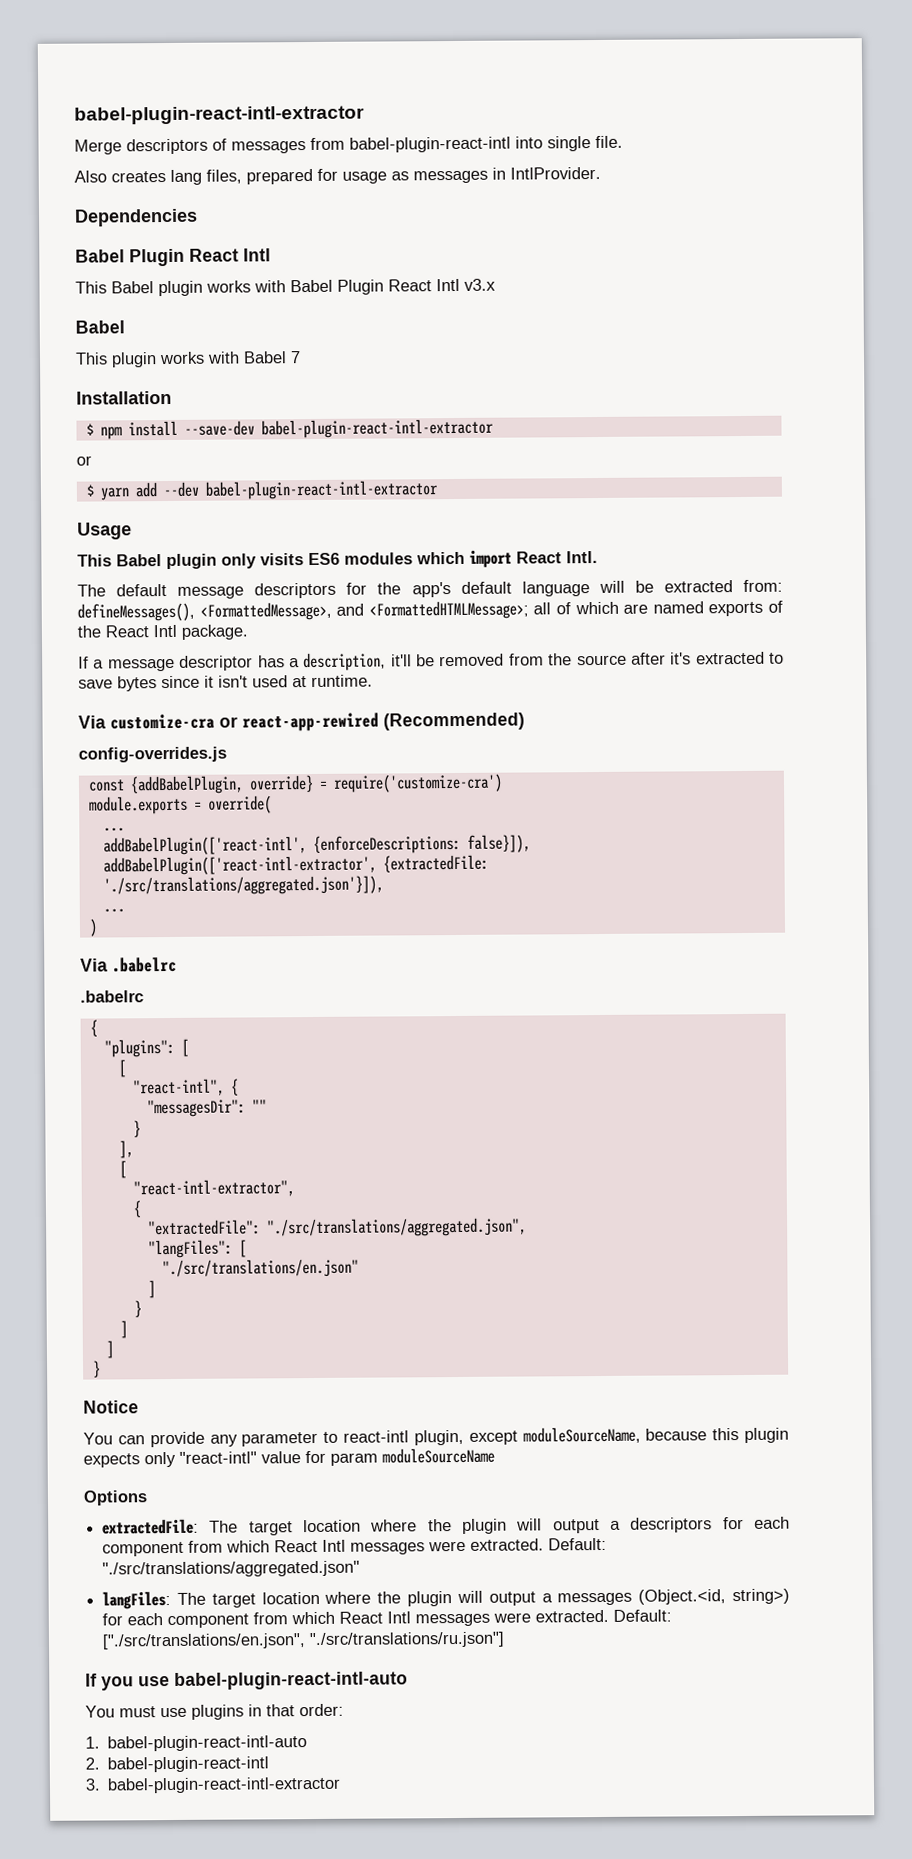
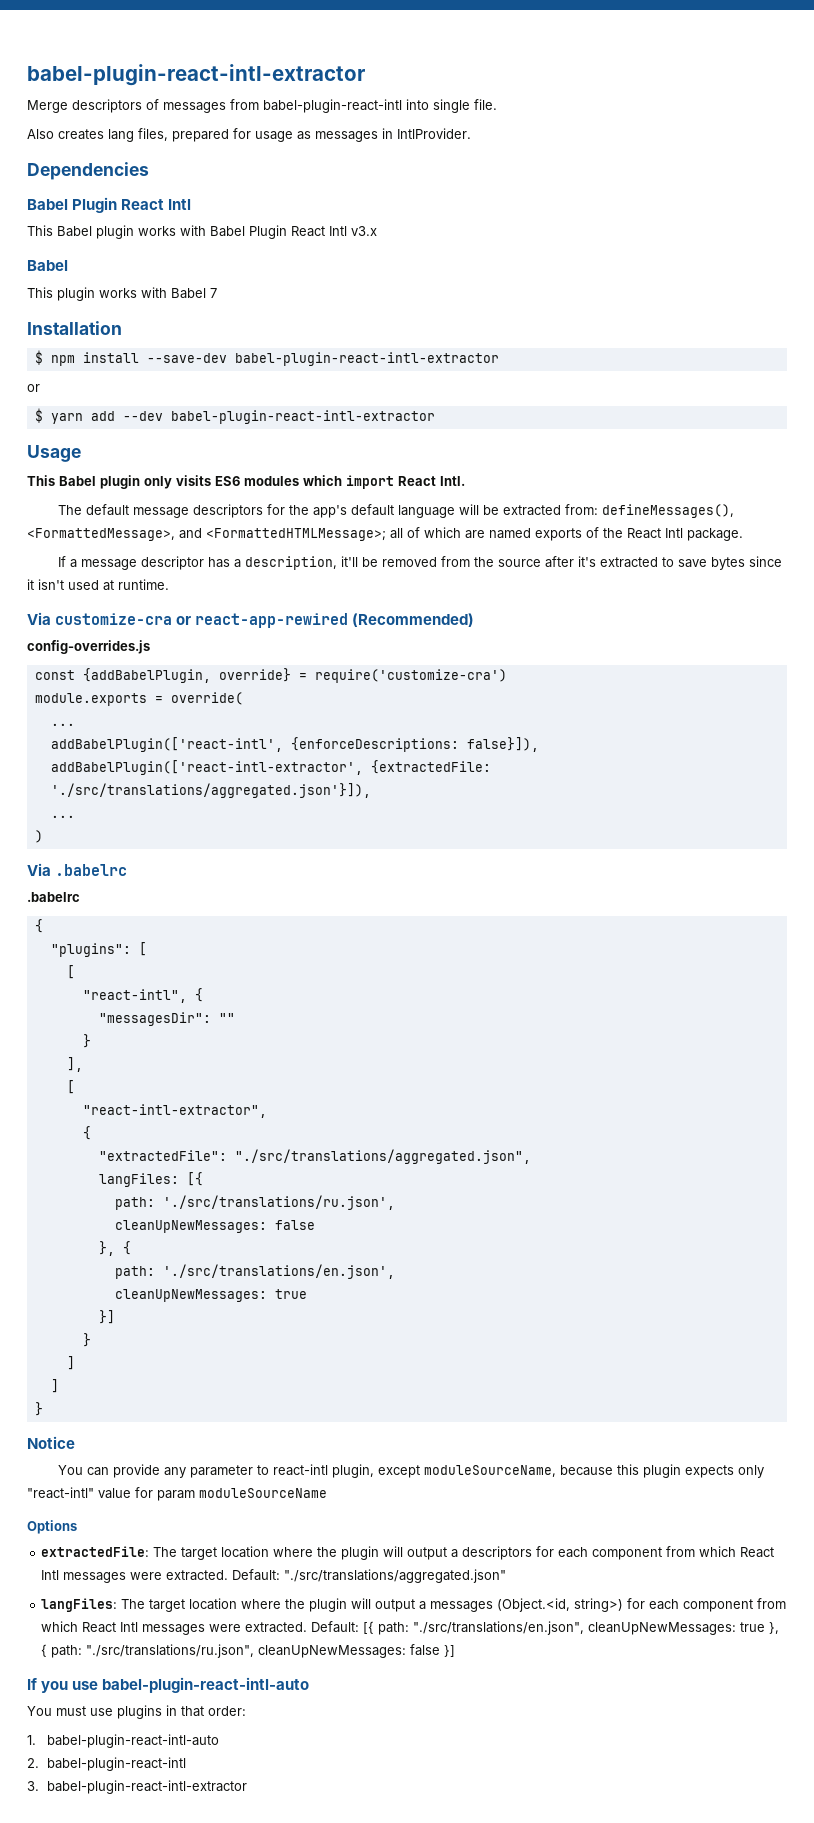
- "langFiles": [
- "./src/translations/en.json"
- ]
+ langFiles: [{
+ path: './src/translations/ru.json',
+ cleanUpNewMessages: false
+ }, {
+ path: './src/translations/en.json',
+ cleanUpNewMessages: true
+ }]
- Default: ["./src/translations/en.json", "./src/translations/ru.json"]
+ Default: [{ path: "./src/translations/en.json", cleanUpNewMessages: true }, { path: "./src/translations/ru.json", cleanUpNewMessages: false }]

